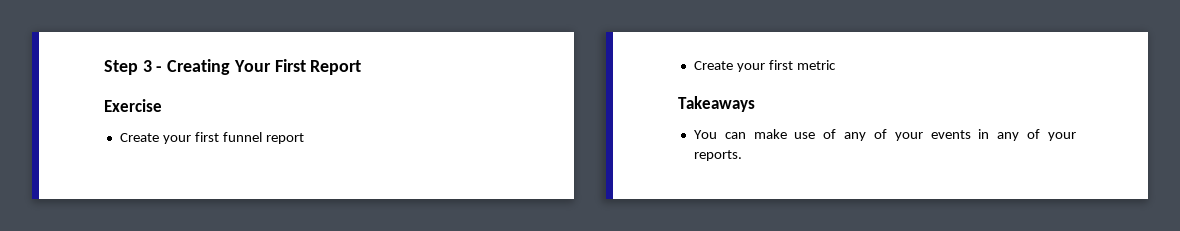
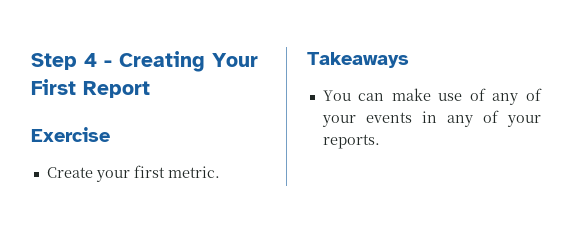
- Step 3 - Creating Your First Report
+ Step 4 - Creating Your First Report
- Create your first funnel report
- Create your first metric
+ Create your first metric.

